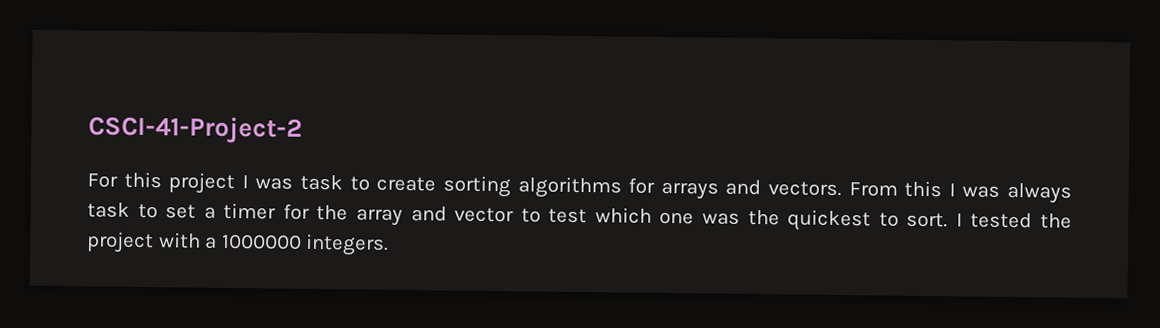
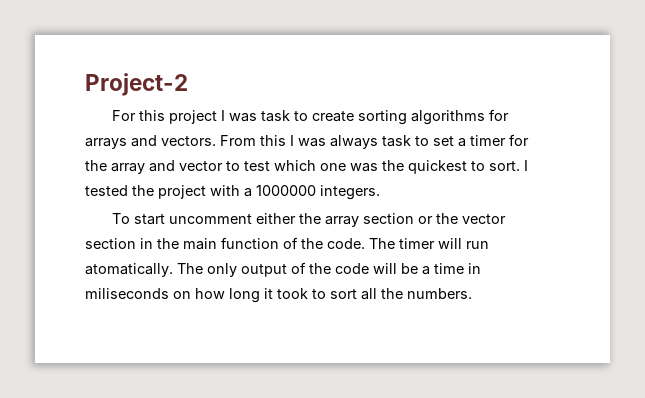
- CSCI-41-Project-2
+ Project-2
+ To start uncomment either the array section or the vector section in the main function of the code. The timer will run atomatically. The only output of the code will be a time in miliseconds on how long it took to sort all the numbers.

